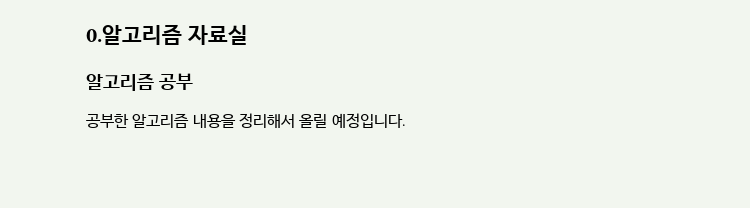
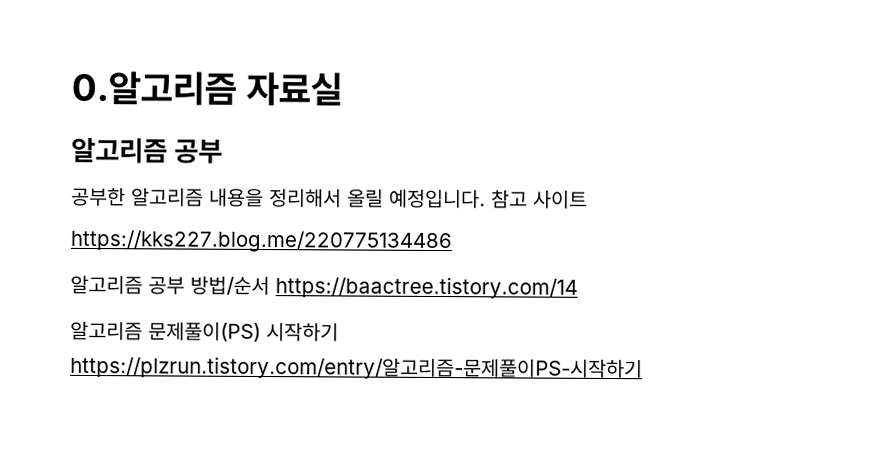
+ 참고 사이트
+ https://kks227.blog.me/220775134486
+ 알고리즘 공부 방법/순서 https://baactree.tistory.com/14
+ 알고리즘 문제풀이(PS) 시작하기 https://plzrun.tistory.com/entry/알고리즘-문제풀이PS-시작하기

